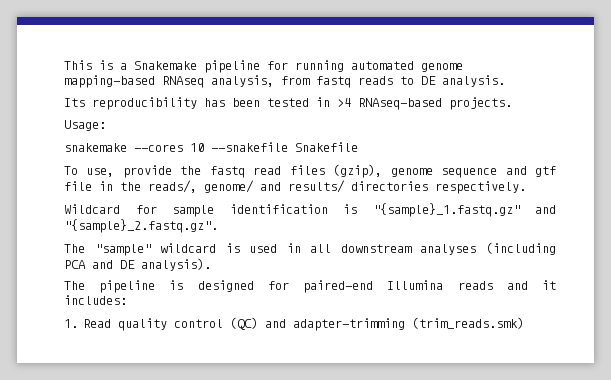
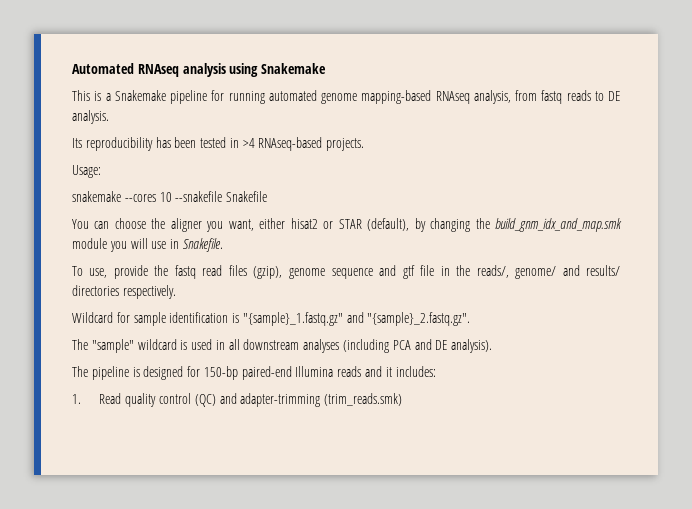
+ Automated RNAseq analysis using Snakemake
+ You can choose the aligner you want, either hisat2 or STAR (default), by changing the build_gnm_idx_and_map.smk module you will use in Snakefile.
- The pipeline is designed for paired-end Illumina reads and it includes:
+ The pipeline is designed for 150-bp paired-end Illumina reads and it includes:

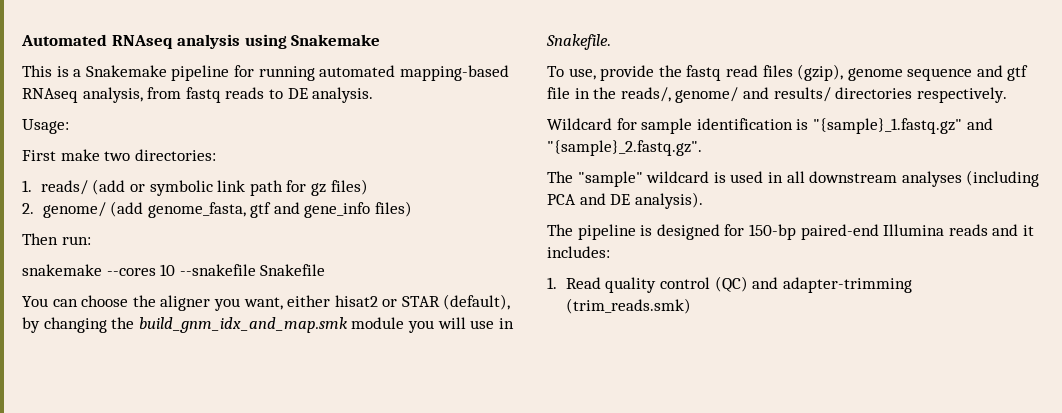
- This is a Snakemake pipeline for running automated genome mapping-based RNAseq analysis, from fastq reads to DE analysis.
+ This is a Snakemake pipeline for running automated mapping-based RNAseq analysis, from fastq reads to DE analysis.
- Its reproducibility has been tested in >4 RNAseq-based projects.
  Usage:
+ First make two directories:
+ 1. reads/ (add or symbolic link path for gz files)
+ 2. genome/ (add genome_fasta, gtf and gene_info files)
+ Then run:

